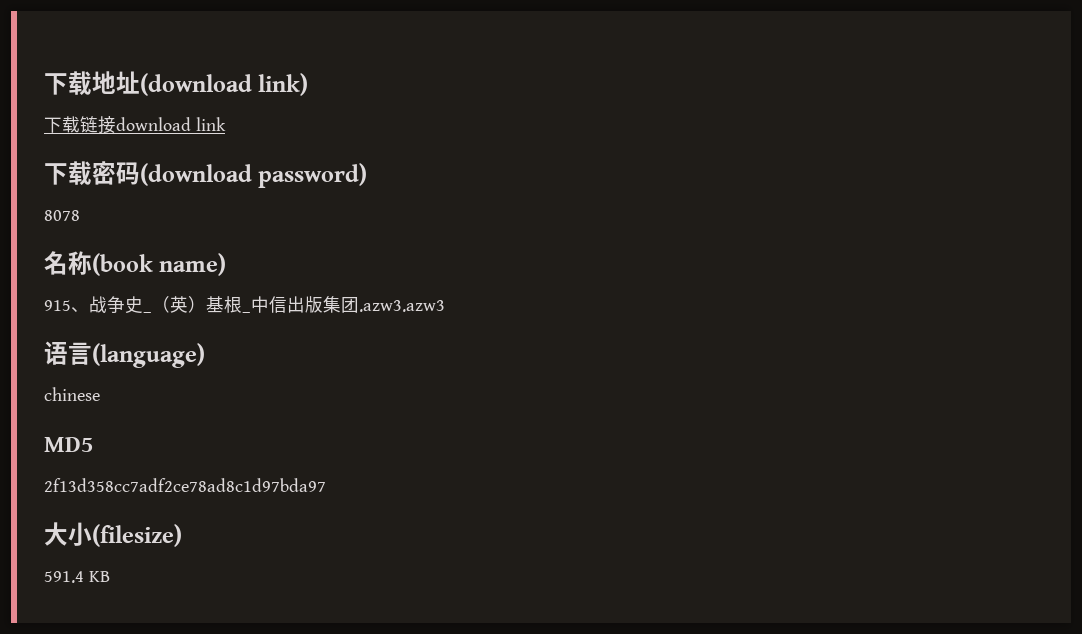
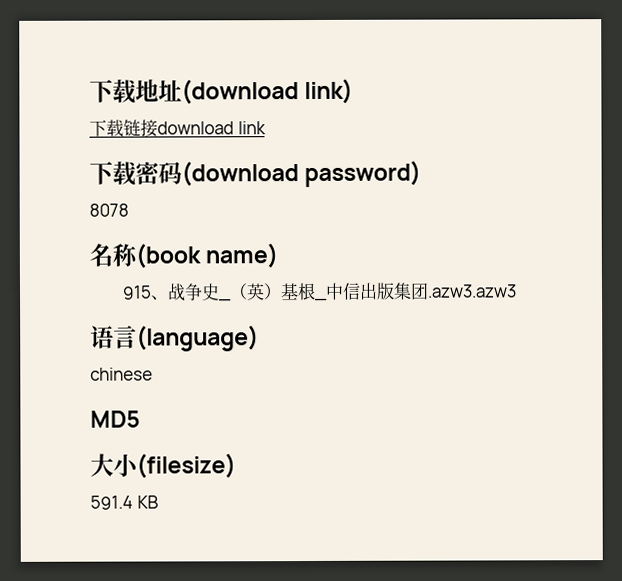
- 2f13d358cc7adf2ce78ad8c1d97bda97

